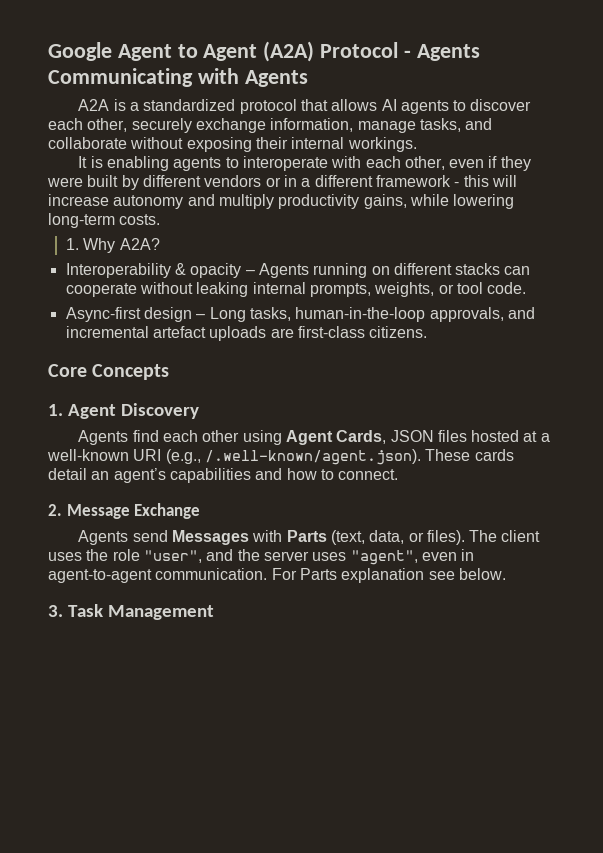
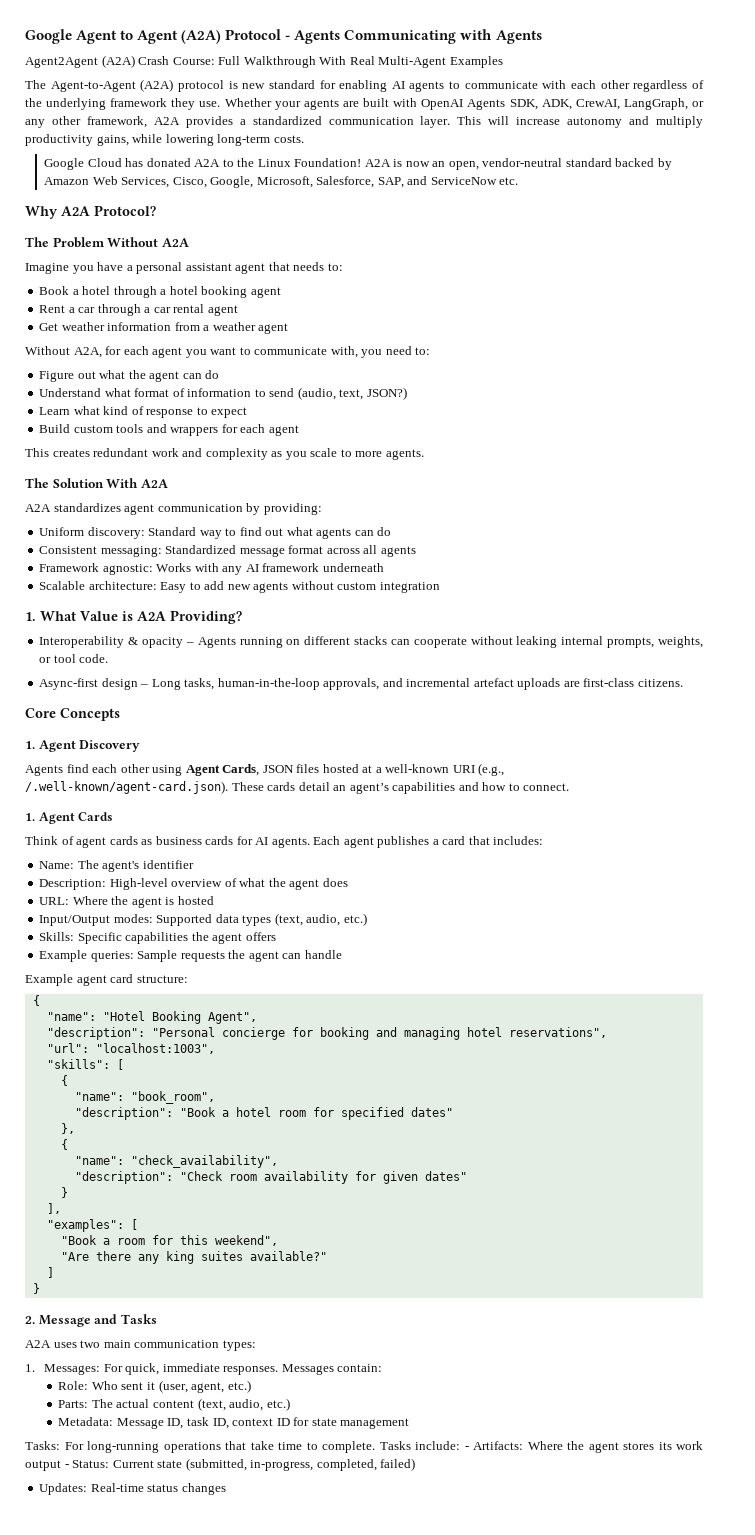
- A2A is a standardized protocol that allows AI agents to discover each other, securely exchange information, manage tasks, and collaborate without exposing their internal workings.
- It is enabling agents to interoperate with each other, even if they were built by different vendors or in a different framework - this will increase autonomy and multiply productivity gains, while lowering long-term costs.
+ Agent2Agent (A2A) Crash Course: Full Walkthrough With Real Multi-Agent Examples
+ The Agent-to-Agent (A2A) protocol is new standard for enabling AI agents to communicate with each other regardless of the underlying framework they use. Whether your agents are built with OpenAI Agents SDK, ADK, CrewAI, LangGraph, or any other framework, A2A provides a standardized communication layer. This will increase autonomy and multiply productivity gains, while lowering long-term costs.
- 1. Why A2A?
+ Google Cloud has donated A2A to the Linux Foundation! A2A is now an open, vendor-neutral standard backed by Amazon Web Services, Cisco, Google, Microsoft, Salesforce, SAP, and ServiceNow etc.
+ Why A2A Protocol?
+ The Problem Without A2A
+ Imagine you have a personal assistant agent that needs to:
+ Book a hotel through a hotel booking agent
+ Rent a car through a car rental agent
+ Get weather information from a weather agent
+ Without A2A, for each agent you want to communicate with, you need to:
+ Figure out what the agent can do
+ Understand what format of information to send (audio, text, JSON?)
+ Learn what kind of response to expect
+ Build custom tools and wrappers for each agent
+ This creates redundant work and complexity as you scale to more agents.
+ The Solution With A2A
+ A2A standardizes agent communication by providing:
+ Uniform discovery: Standard way to find out what agents can do
+ Consistent messaging: Standardized message format across all agents
+ Framework agnostic: Works with any AI framework underneath
+ Scalable architecture: Easy to add new agents without custom integration
+ 1. What Value is A2A Providing?
- Agents find each other using Agent Cards, JSON files hosted at a well-known URI (e.g., /.well-known/agent.json). These cards detail an agent’s capabilities and how to connect.
+ Agents find each other using Agent Cards, JSON files hosted at a well-known URI (e.g., /.well-known/agent-card.json). These cards detail an agent’s capabilities and how to connect.
- 2. Message Exchange
- Agents send Messages with Parts (text, data, or files). The client uses the role "user", and the server uses "agent", even in agent-to-agent communication. For Parts explanation see below.
- 3. Task Management
+ 1. Agent Cards
+ Think of agent cards as business cards for AI agents. Each agent publishes a card that includes:
+ Name: The agent's identifier
+ Description: High-level overview of what the agent does
+ URL: Where the agent is hosted
+ Input/Output modes: Supported data types (text, audio, etc.)
+ Skills: Specific capabilities the agent offers
+ Example queries: Sample requests the agent can handle
+ Example agent card structure:
+ {
+ "name": "Hotel Booking Agent",
+ "description": "Personal concierge for booking and managing hotel reservations",
+ "url": "localhost:1003",
+ "skills": [
+ {
+ "name": "book_room",
+ "description": "Book a hotel room for specified dates"
+ },
+ {
+ "name": "check_availability",
+ "description": "Check room availability for given dates"
+ }
+ ],
+ "examples": [
+ "Book a room for this weekend",
+ "Are there any king suites available?"
+ ]
+ }
+ 2. Message and Tasks
+ A2A uses two main communication types:
+ 1. Messages: For quick, immediate responses. Messages contain:
+ Role: Who sent it (user, agent, etc.)
+ Parts: The actual content (text, audio, etc.)
+ Metadata: Message ID, task ID, context ID for state management
+ Tasks: For long-running operations that take time to complete. Tasks include: - Artifacts: Where the agent stores its work output - Status: Current state (submitted, in-progress, completed, failed)
+ Updates: Real-time status changes

